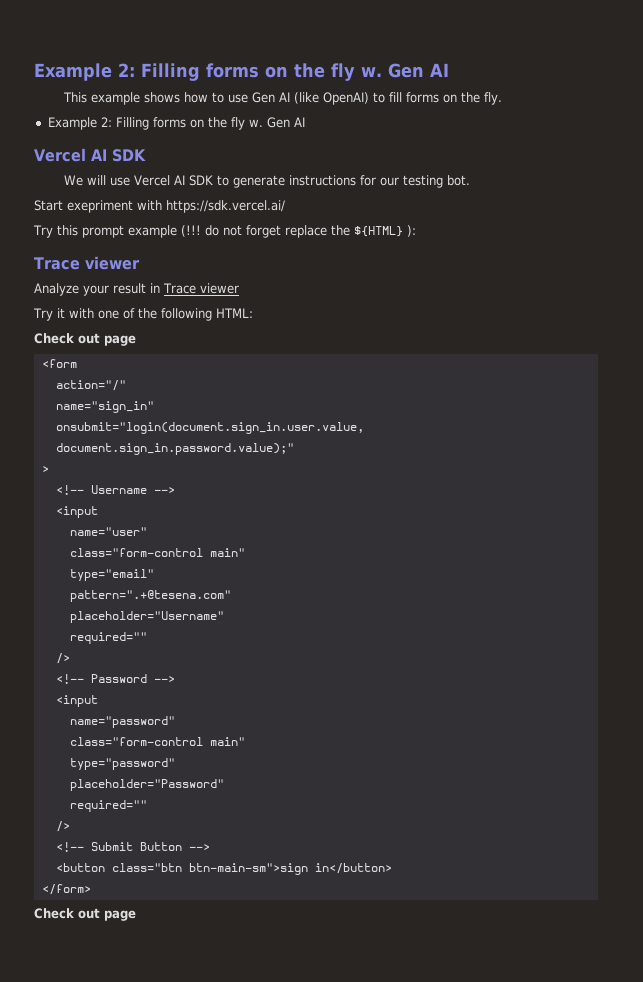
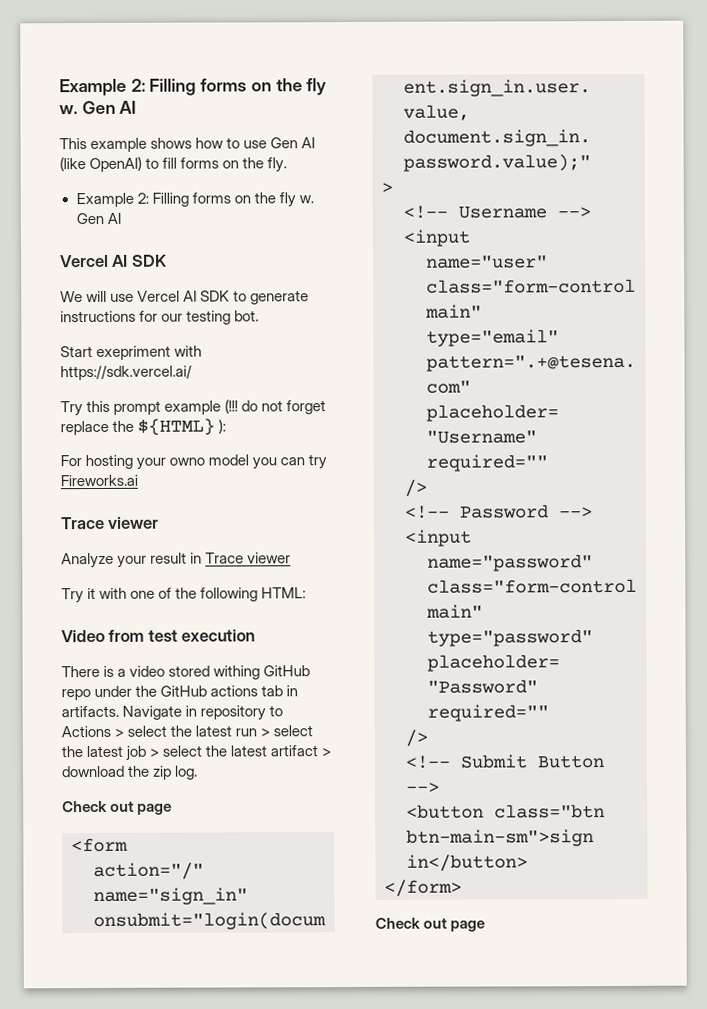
+ For hosting your owno model you can try Fireworks.ai
+ Video from test execution
+ There is a video stored withing GitHub repo under the GitHub actions tab in artifacts. Navigate in repository to Actions > select the latest run > select the latest job > select the latest artifact > download the zip log.

